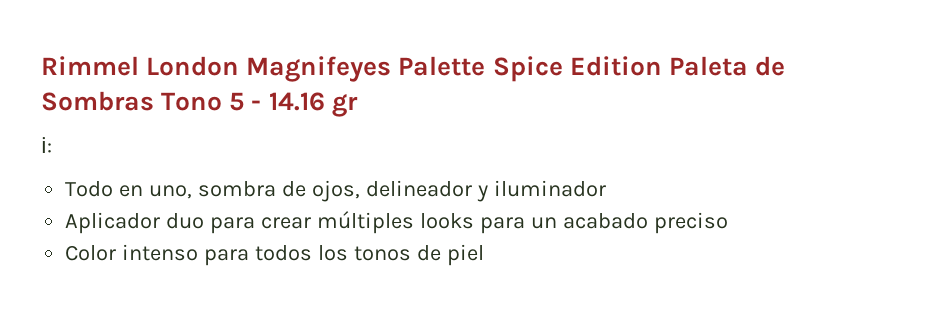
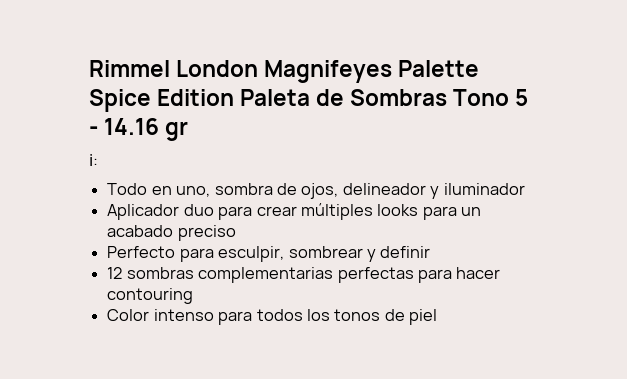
+ Perfecto para esculpir, sombrear y definir
+ 12 sombras complementarias perfectas para hacer contouring

